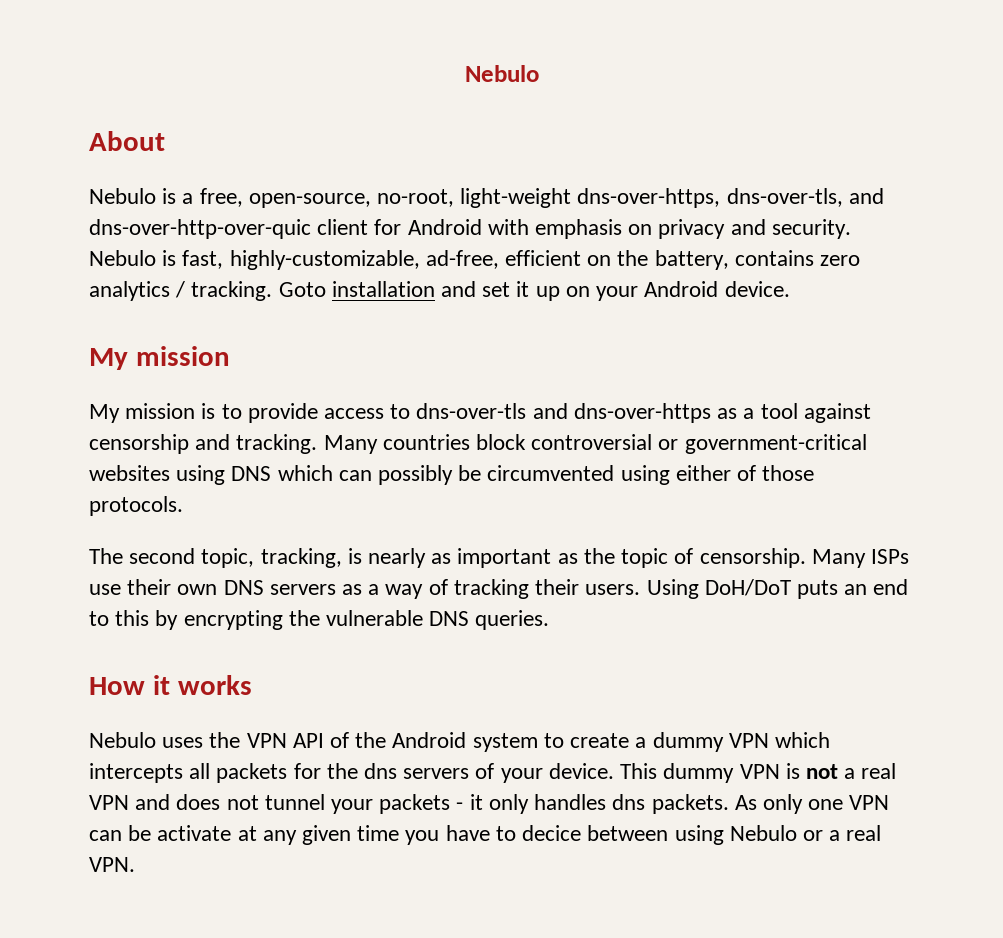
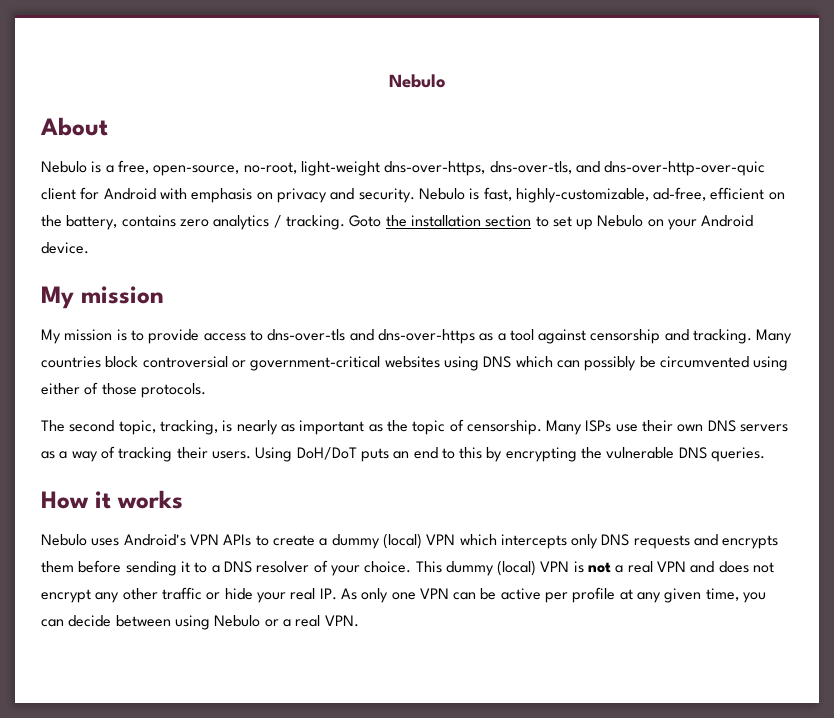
- Goto installation and set it up on your Android device.
+ Goto the installation section to set up Nebulo on your Android device.
- Nebulo uses the VPN API of the Android system to create a dummy VPN which intercepts all packets for the dns servers of your device.
+ Nebulo uses Android's VPN APIs to create a dummy (local) VPN which intercepts only DNS requests and encrypts them before sending it to a DNS resolver of your choice.
- This dummy VPN is not a real VPN and does not tunnel your packets - it only handles dns packets. As only one VPN can be activate at any given time you have to decice between using Nebulo or a real VPN.
+ This dummy (local) VPN is not a real VPN and does not encrypt any other traffic or hide your real IP. As only one VPN can be active per profile at any given time, you can decide between using Nebulo or a real VPN.

